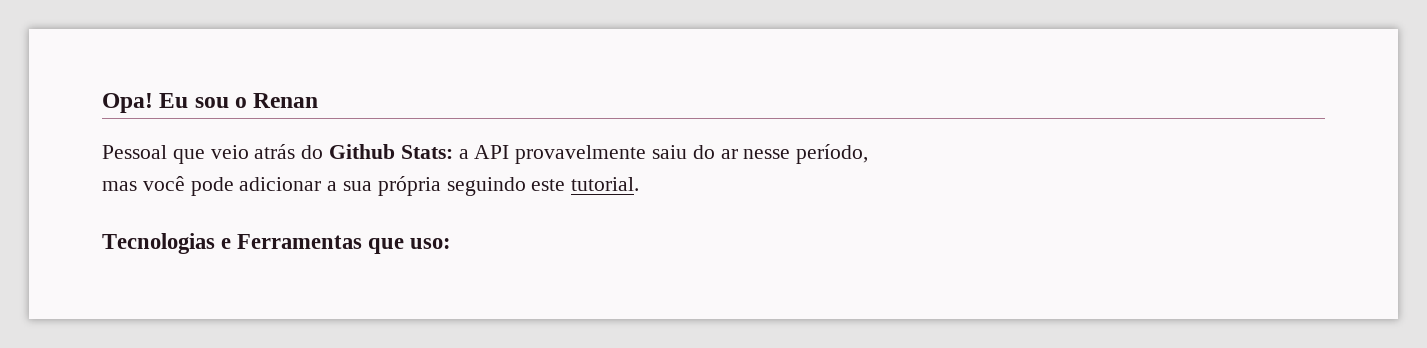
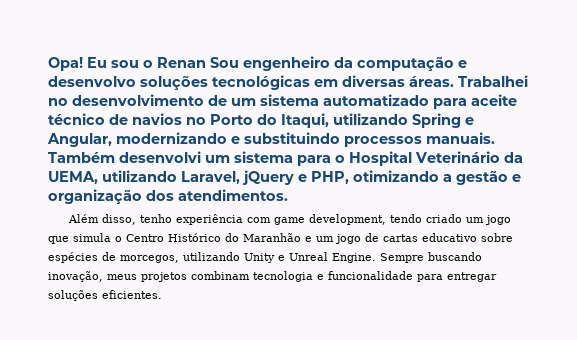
- Eu sou o Renan
- Pessoal que veio atrás do Github Stats: a API provavelmente saiu do ar nesse período,
- mas você pode adicionar a sua própria seguindo este tutorial.
- Tecnologias e Ferramentas que uso:
+ Eu sou o Renan Sou engenheiro da computação e desenvolvo soluções tecnológicas em diversas áreas. Trabalhei no desenvolvimento de um sistema automatizado para aceite técnico de navios no Porto do Itaqui, utilizando Spring e Angular, modernizando e substituindo processos manuais. Também desenvolvi um sistema para o Hospital Veterinário da UEMA, utilizando Laravel, jQuery e PHP, otimizando a gestão e organização dos atendimentos.
+ Além disso, tenho experiência com game development, tendo criado um jogo que simula o Centro Histórico do Maranhão e um jogo de cartas educativo sobre espécies de morcegos, utilizando Unity e Unreal Engine. Sempre buscando inovação, meus projetos combinam tecnologia e funcionalidade para entregar soluções eficientes.

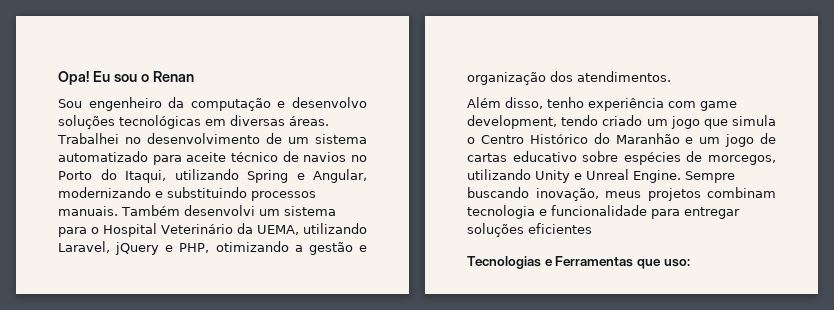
- Eu sou o Renan Sou engenheiro da computação e desenvolvo soluções tecnológicas em diversas áreas.
+ Eu sou o Renan
+ Sou engenheiro da computação e desenvolvo soluções tecnológicas em diversas áreas.
- Sempre buscando inovação, meus projetos combinam tecnologia e funcionalidade para entregar soluções eficientes.
+ Sempre buscando inovação, meus projetos combinam tecnologia e funcionalidade para entregar soluções eficientes
+ Tecnologias e Ferramentas que uso:

